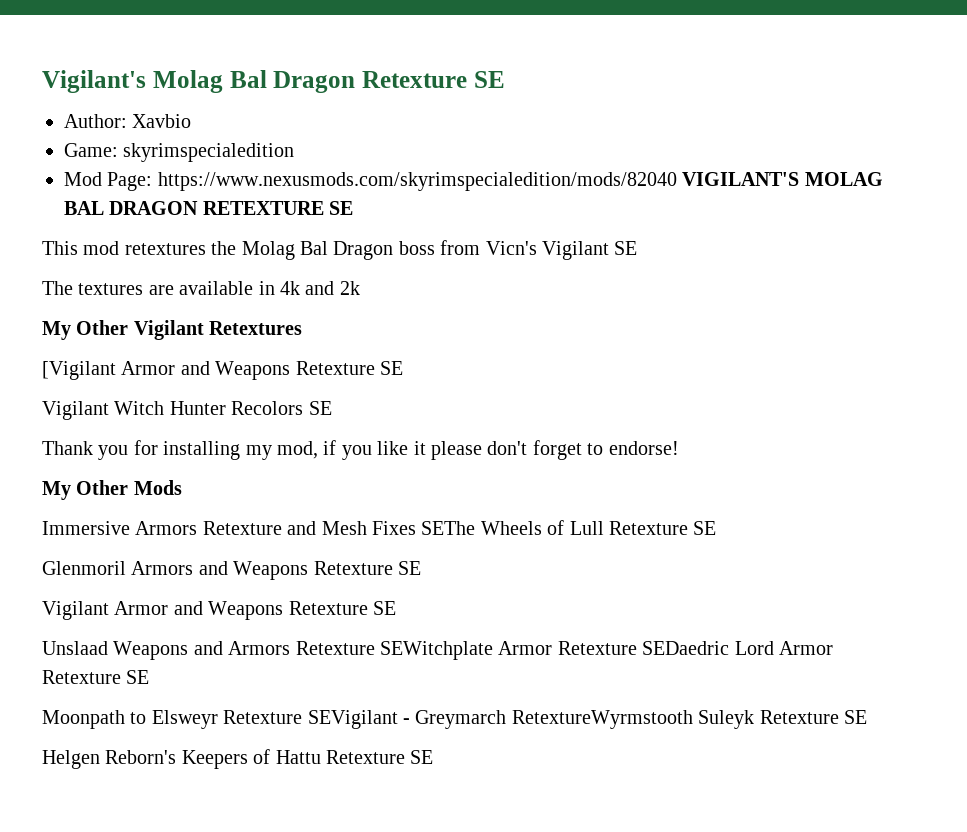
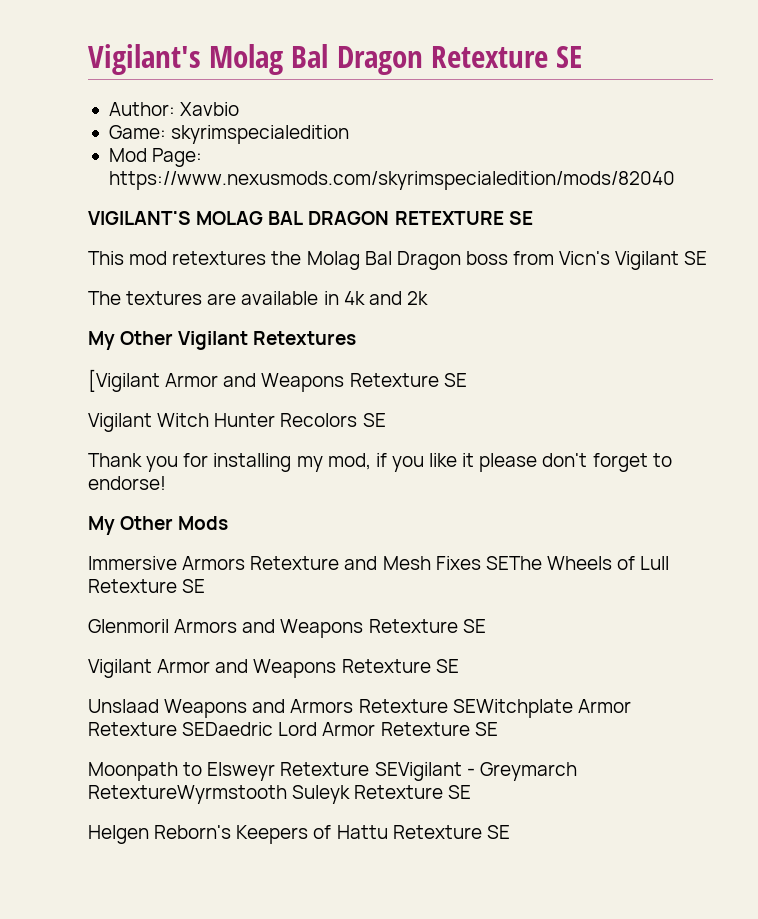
- Mod Page: https://www.nexusmods.com/skyrimspecialedition/mods/82040 VIGILANT'S MOLAG BAL DRAGON RETEXTURE SE
+ Mod Page: https://www.nexusmods.com/skyrimspecialedition/mods/82040
+ VIGILANT'S MOLAG BAL DRAGON RETEXTURE SE

